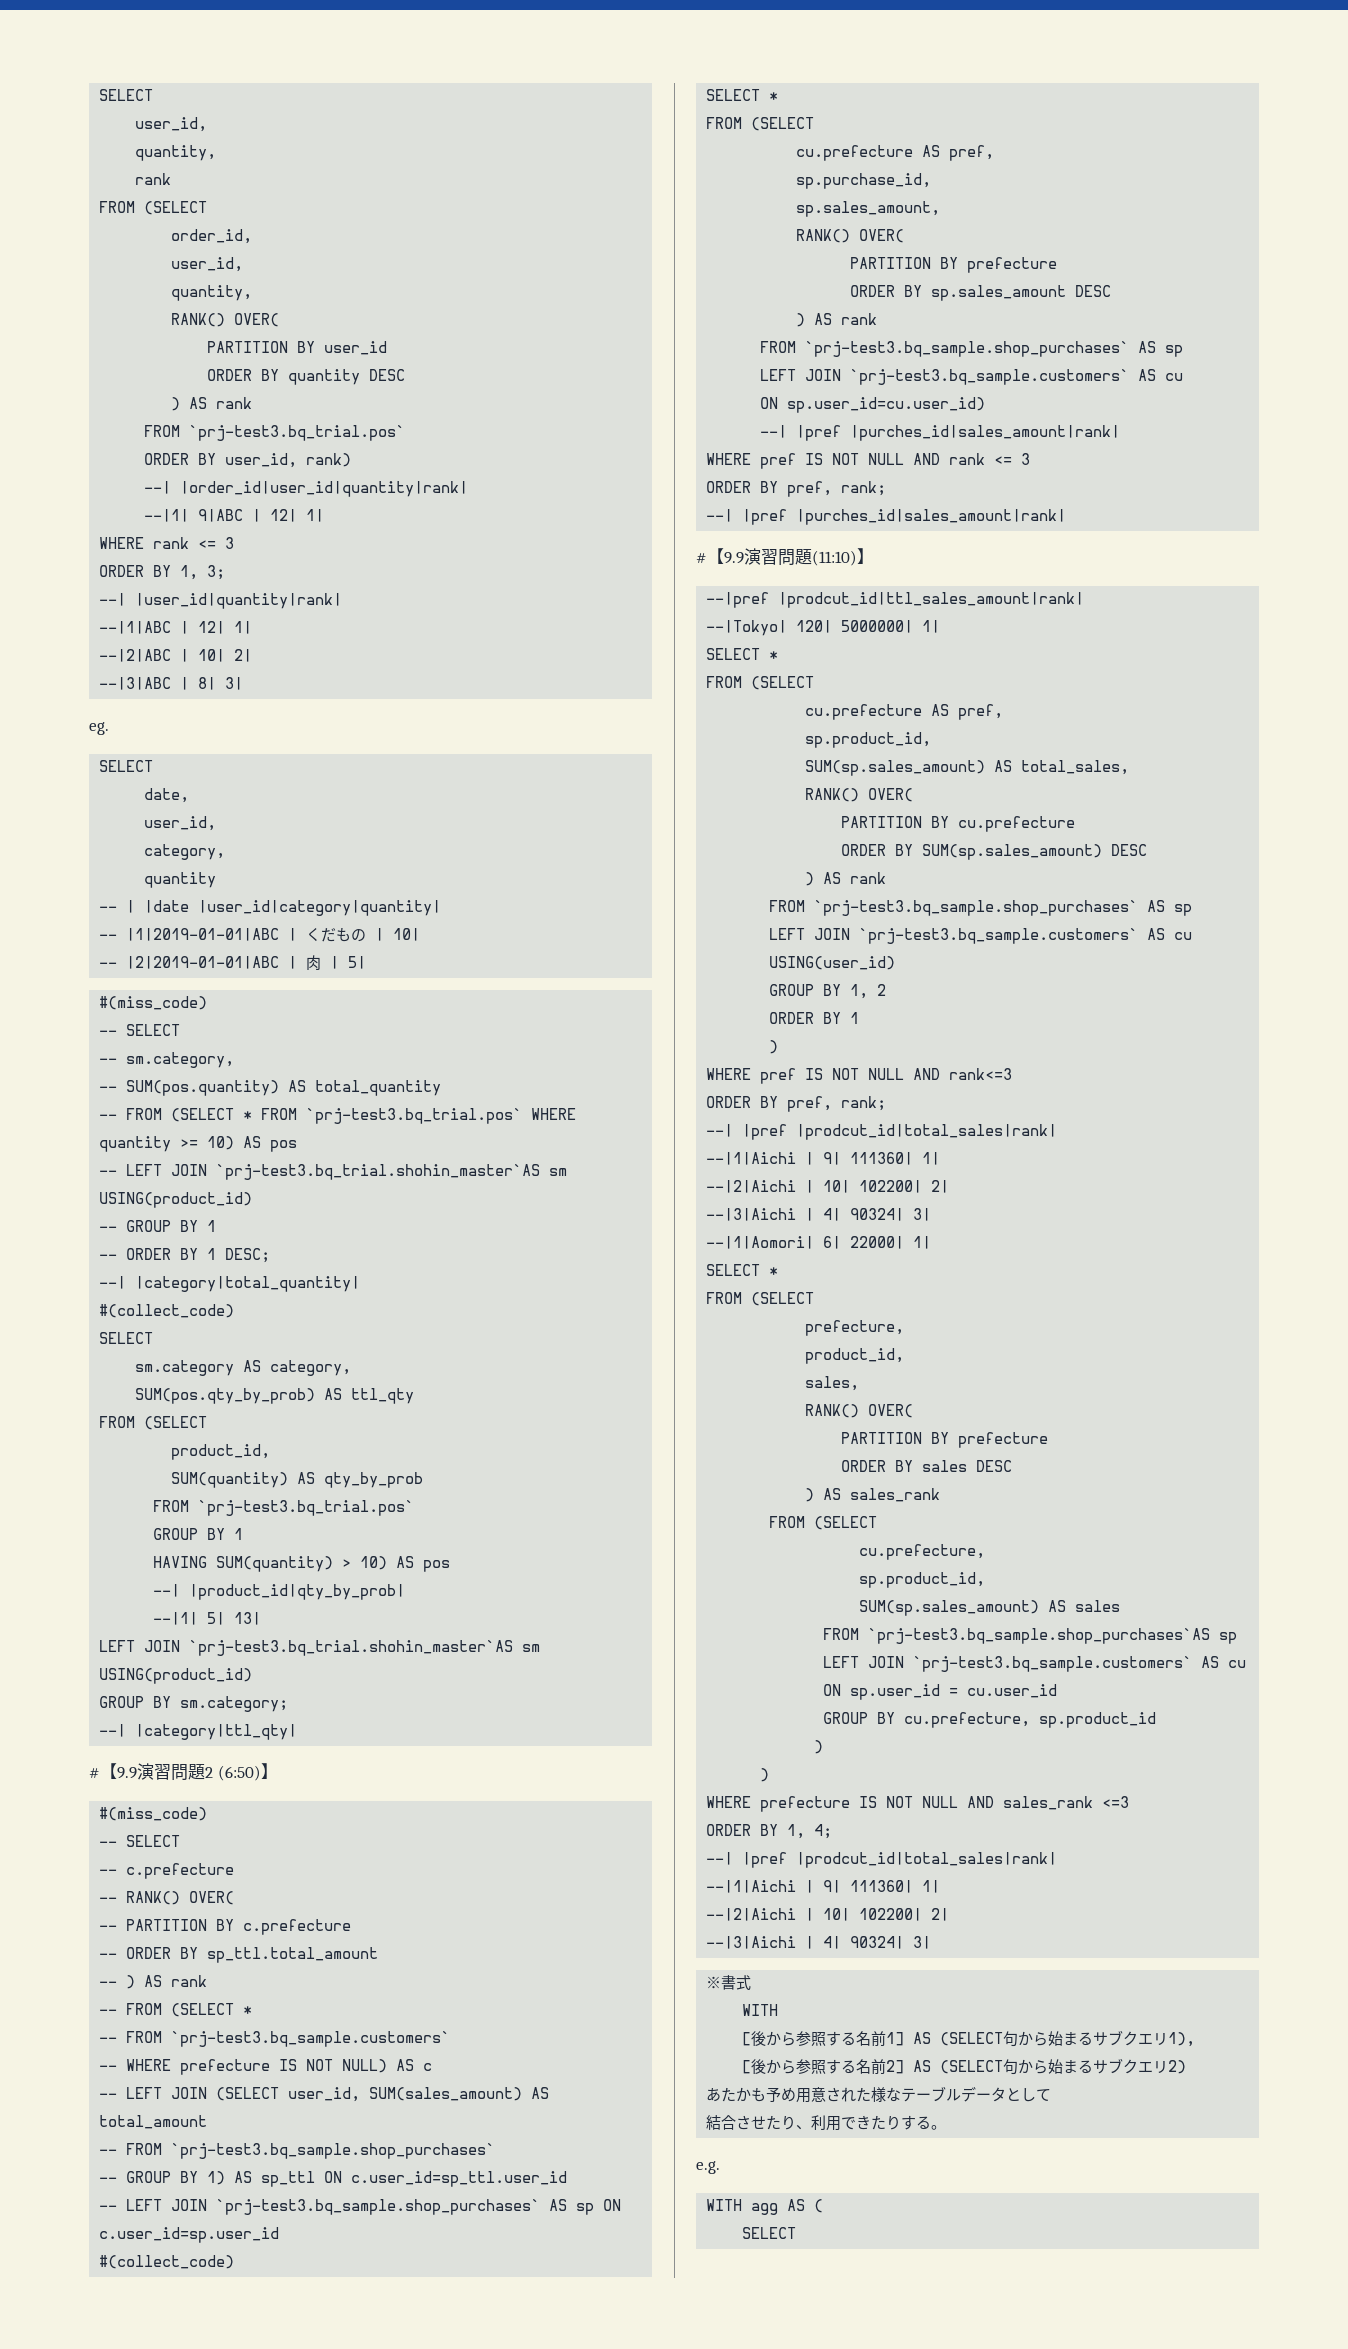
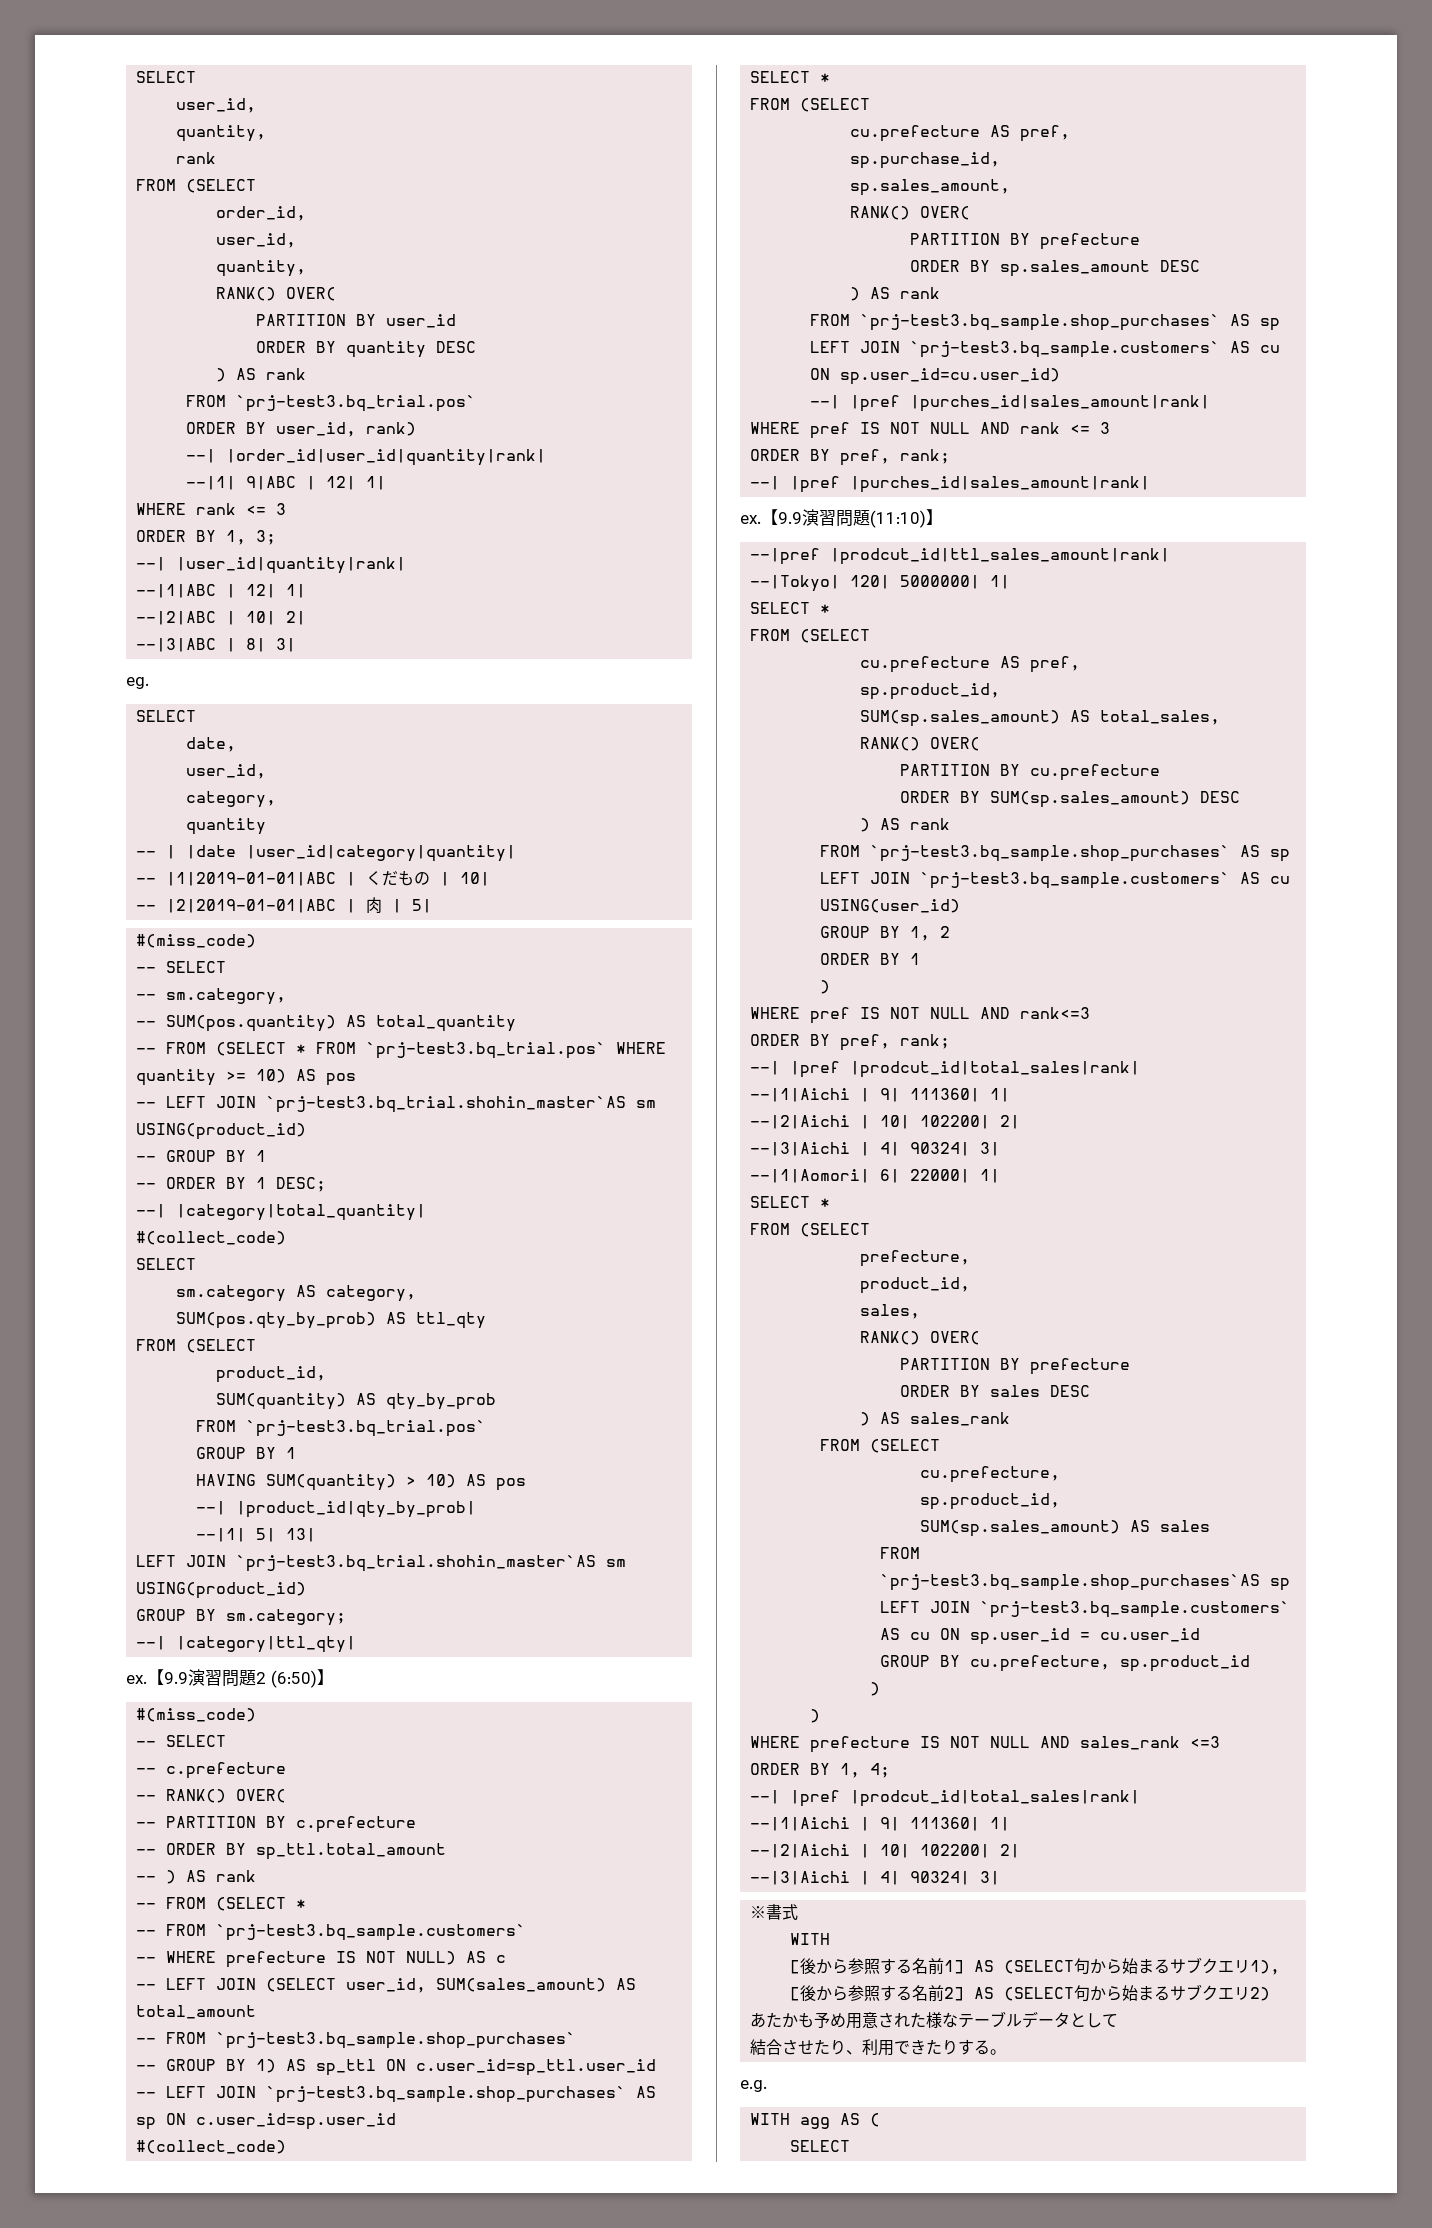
- #【9.9演習問題2 (6:50)】
+ ex.【9.9演習問題2 (6:50)】
- #【9.9演習問題(11:10)】
+ ex.【9.9演習問題(11:10)】

